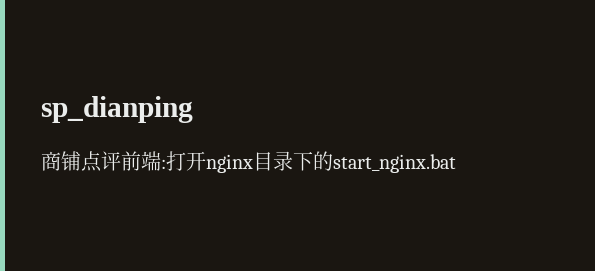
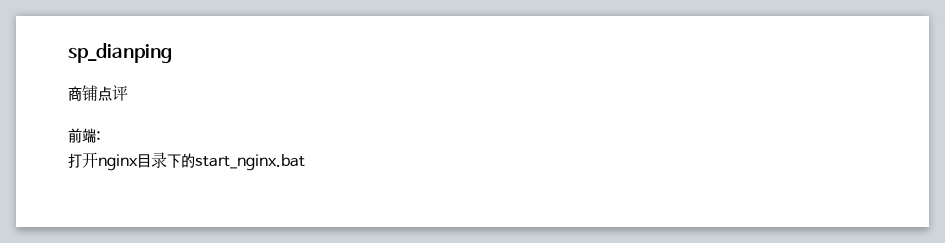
- 商铺点评前端:打开nginx目录下的start_nginx.bat
+ 商铺点评
+ 前端:
+ 打开nginx目录下的start_nginx.bat

